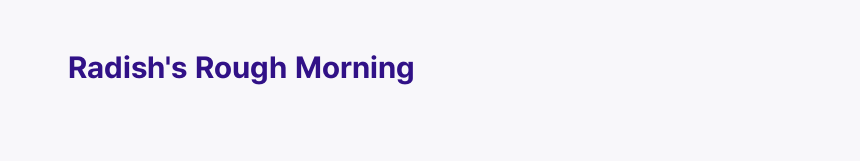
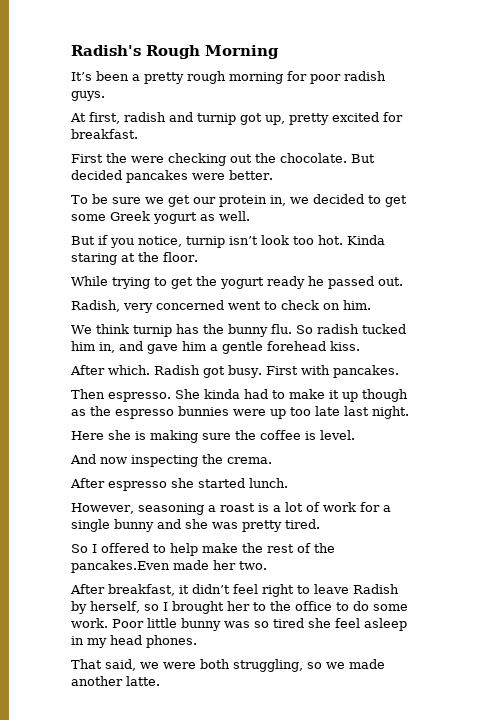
+ It’s been a pretty rough morning for poor radish guys.
+ At first, radish and turnip got up, pretty excited for breakfast.
+ First the were checking out the chocolate. But decided pancakes were better.
+ To be sure we get our protein in, we decided to get some Greek yogurt as well.
+ But if you notice, turnip isn’t look too hot. Kinda staring at the floor.
+ While trying to get the yogurt ready he passed out.
+ Radish, very concerned went to check on him.
+ We think turnip has the bunny flu. So radish tucked him in, and gave him a gentle forehead kiss.
+ After which. Radish got busy. First with pancakes.
+ Then espresso. She kinda had to make it up though as the espresso bunnies were up too late last night.
+ Here she is making sure the coffee is level.
+ And now inspecting the crema.
+ After espresso she started lunch.
+ However, seasoning a roast is a lot of work for a single bunny and she was pretty tired.
+ So I offered to help make the rest of the pancakes.Even made her two.
+ After breakfast, it didn’t feel right to leave Radish by herself, so I brought her to the office to do some work. Poor little bunny was so tired she feel asleep in my head phones.
+ That said, we were both struggling, so we made another latte.

